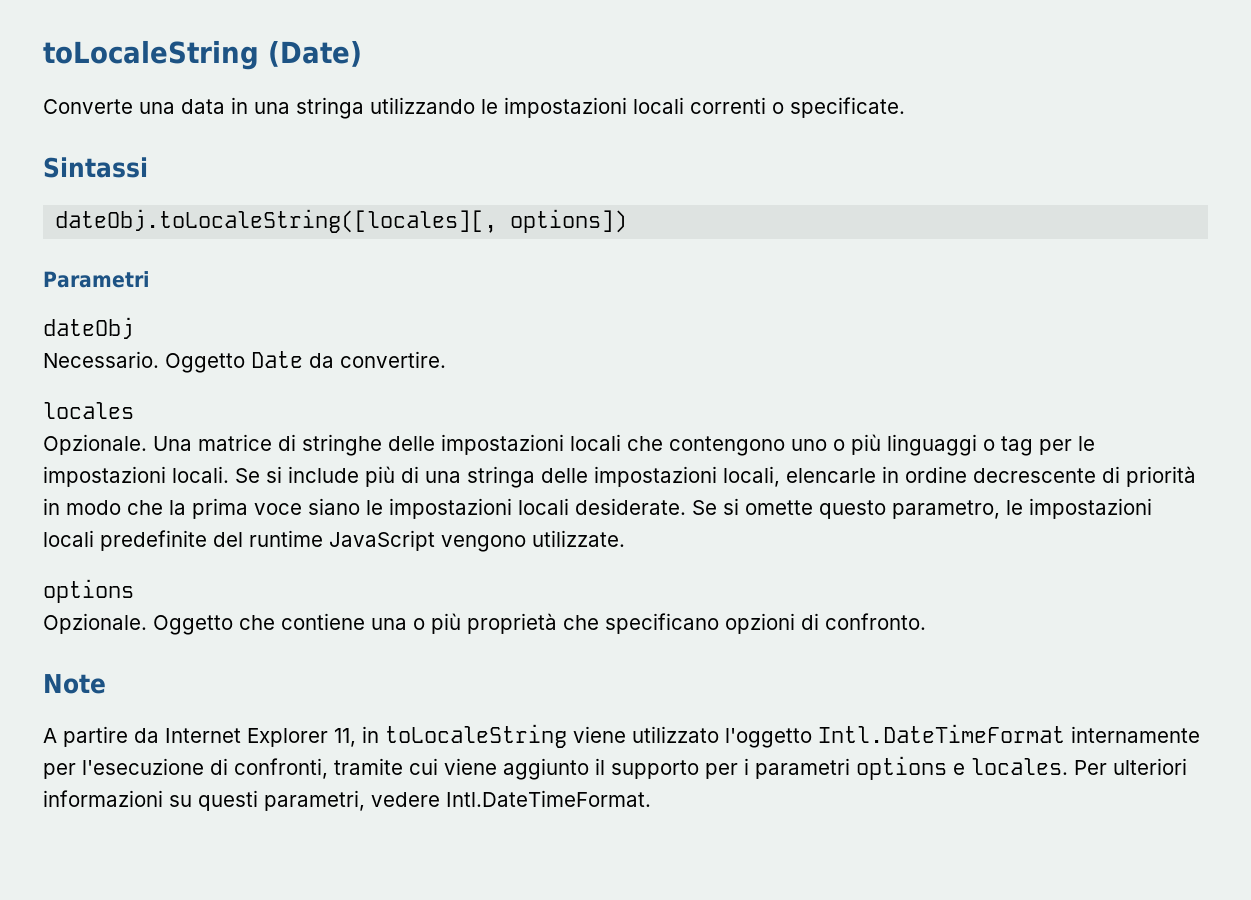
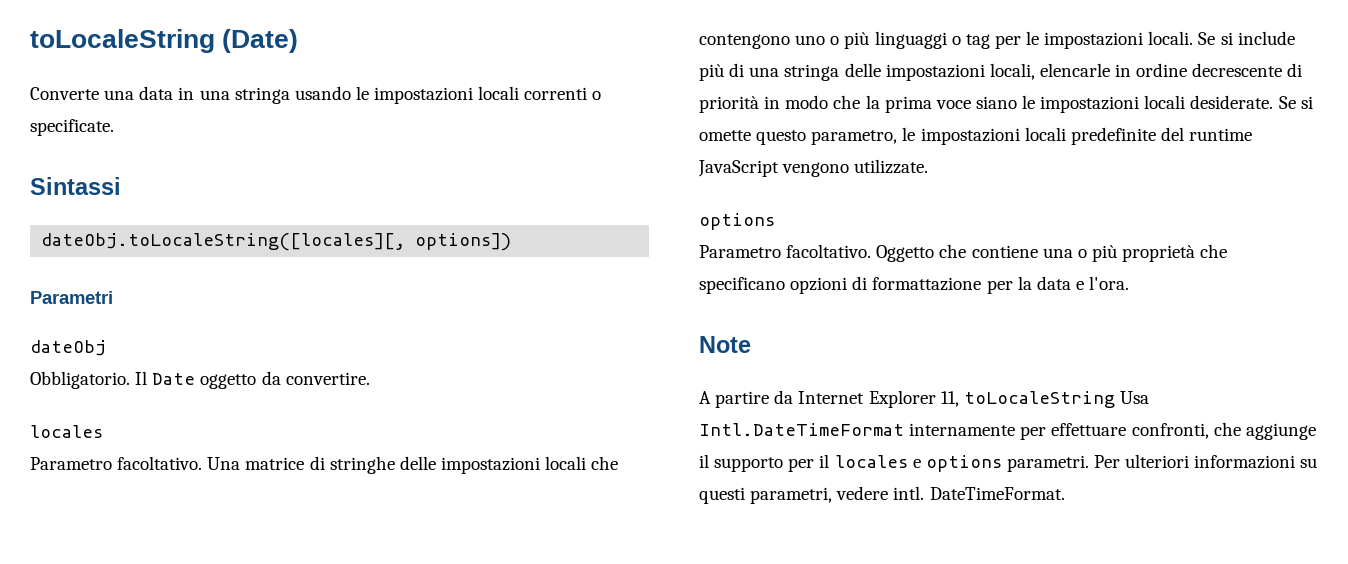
- Converte una data in una stringa utilizzando le impostazioni locali correnti o specificate.
+ Converte una data in una stringa usando le impostazioni locali correnti o specificate.
- Necessario. Oggetto Date da convertire.
+ Obbligatorio. Il Date oggetto da convertire.
  locales
- Opzionale.
+ Parametro facoltativo.
  Se si omette questo parametro, le impostazioni locali predefinite del runtime JavaScript vengono utilizzate.
  options
- Opzionale.
+ Parametro facoltativo.
- Oggetto che contiene una o più proprietà che specificano opzioni di confronto.
+ Oggetto che contiene una o più proprietà che specificano opzioni di formattazione per la data e l'ora.
- A partire da Internet Explorer 11, in toLocaleString viene utilizzato l'oggetto Intl.DateTimeFormat internamente per l'esecuzione di confronti, tramite cui viene aggiunto il supporto per i parametri options e locales.
+ A partire da Internet Explorer 11, toLocaleString Usa Intl.DateTimeFormat internamente per effettuare confronti, che aggiunge il supporto per il locales e options parametri.
- Per ulteriori informazioni su questi parametri, vedere Intl.DateTimeFormat.
+ Per ulteriori informazioni su questi parametri, vedere intl. DateTimeFormat.

